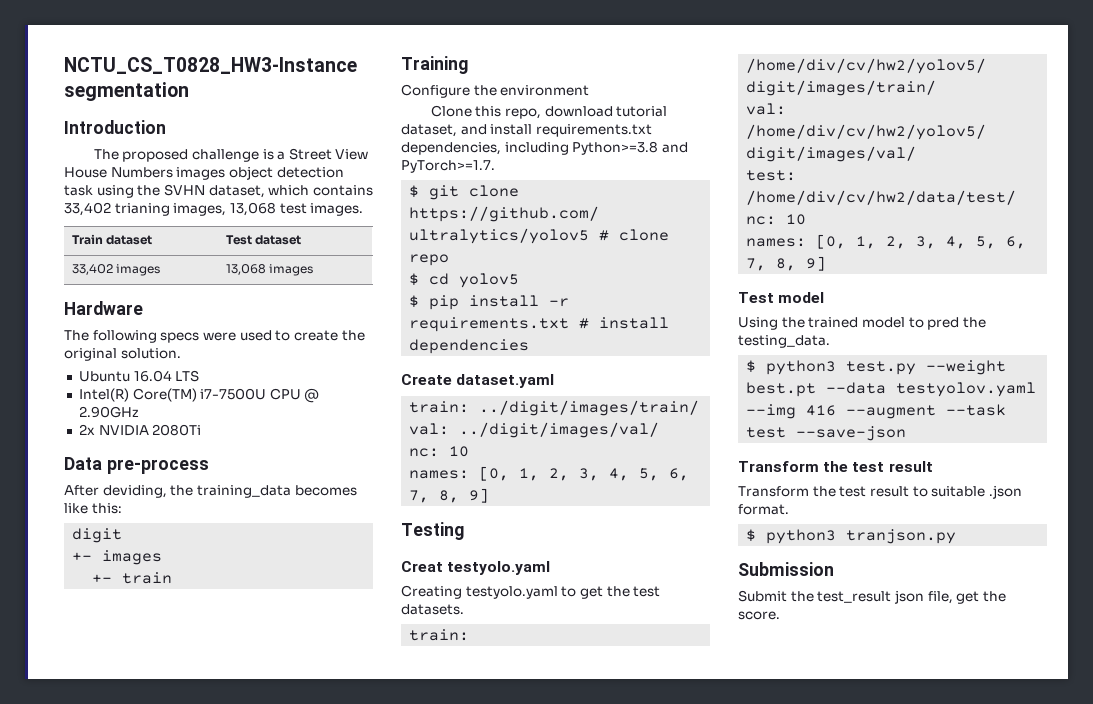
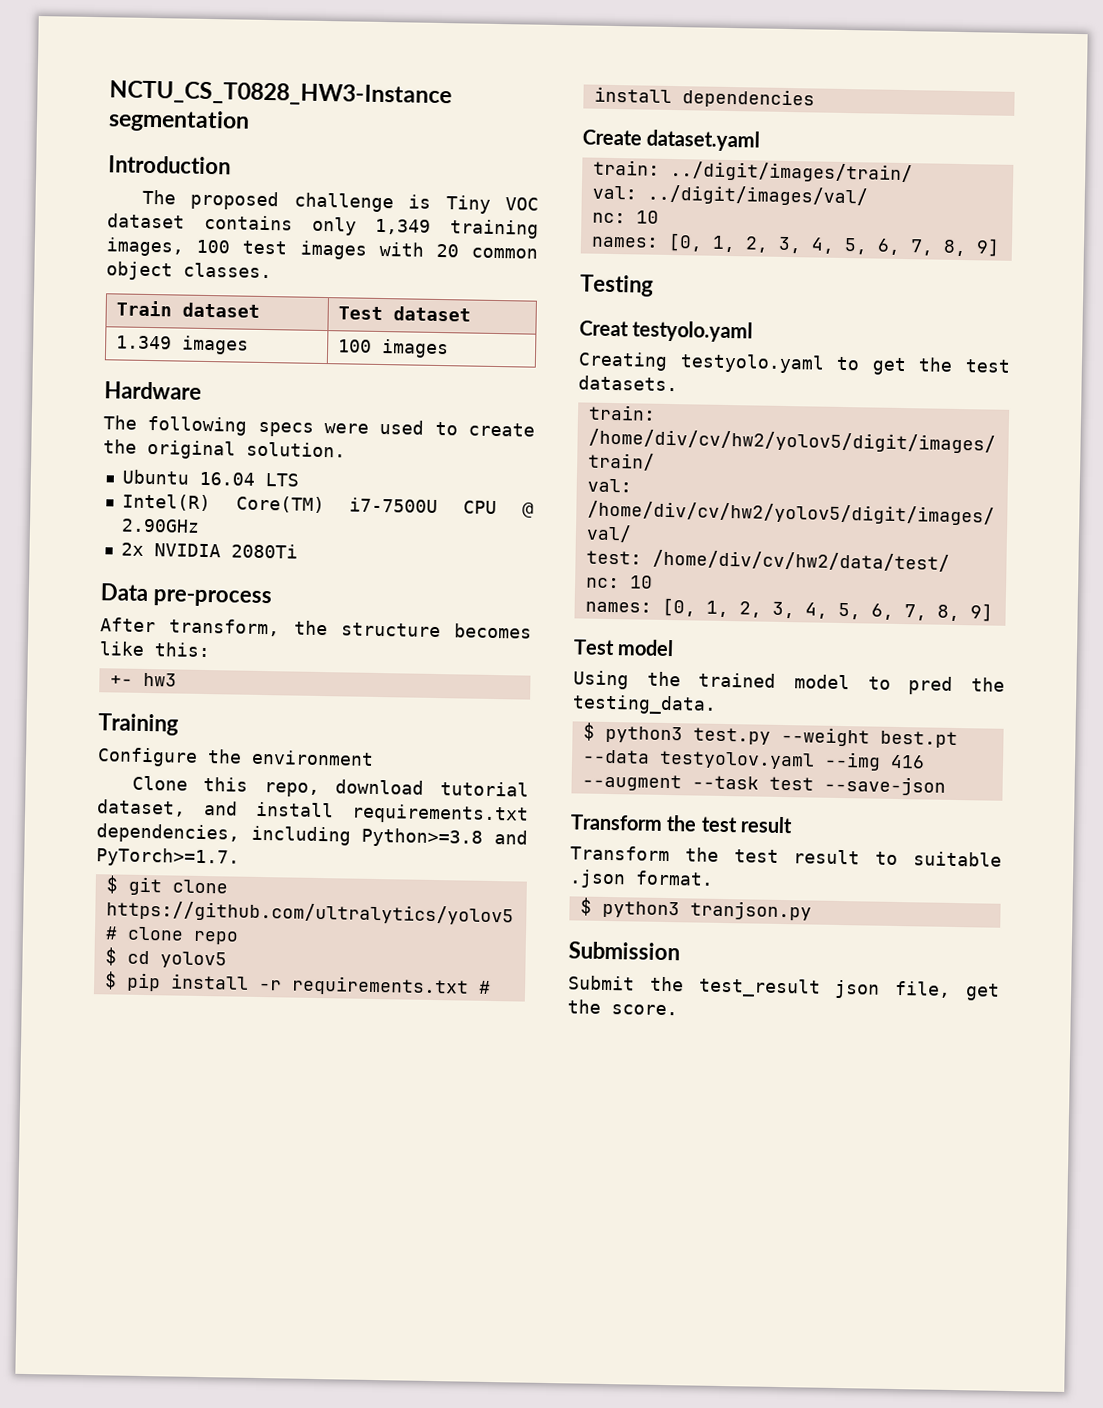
- The proposed challenge is a Street View House Numbers images object detection task using the SVHN dataset, which contains 33,402 trianing images, 13,068 test images.
+ The proposed challenge is Tiny VOC dataset contains only 1,349 training images, 100 test images with 20 common object classes.
- 33,402 images | 13,068 images
+ 1.349 images | 100 images
- After deviding, the training_data becomes like this:
+ After transform, the structure becomes like this:
- digit
- +- images
- +- train
+ +- hw3

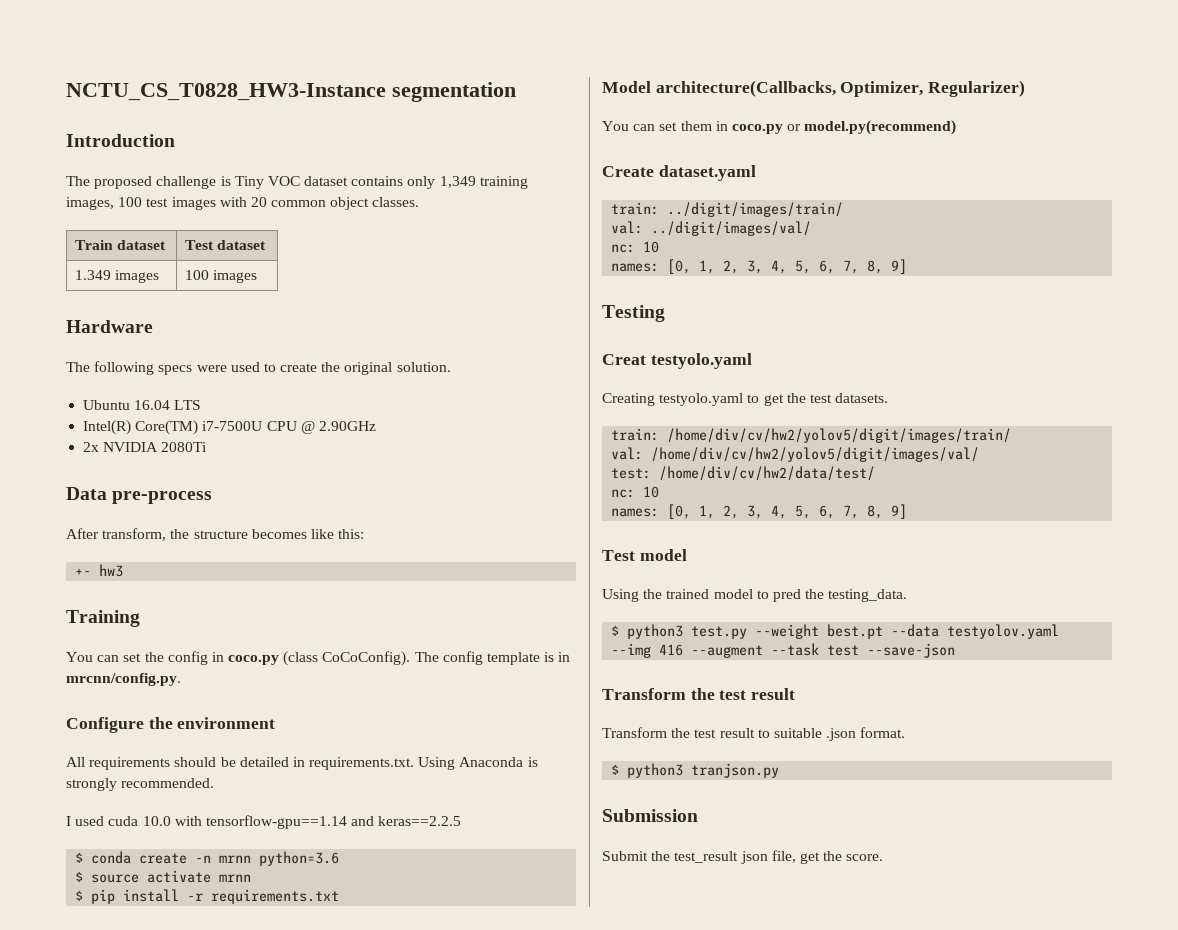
+ You can set the config in coco.py (class CoCoConfig). The config template is in mrcnn/config.py.
  Configure the environment
- Clone this repo, download tutorial dataset, and install requirements.txt dependencies, including Python>=3.8 and PyTorch>=1.7.
- $ git clone https://github.com/ultralytics/yolov5 # clone repo
- $ cd yolov5
+ All requirements should be detailed in requirements.txt. Using Anaconda is strongly recommended.
+ I used cuda 10.0 with tensorflow-gpu==1.14 and keras==2.2.5
+ $ conda create -n mrnn python=3.6
+ $ source activate mrnn
- $ pip install -r requirements.txt # install dependencies
+ $ pip install -r requirements.txt
+ Model architecture(Callbacks, Optimizer, Regularizer)
+ You can set them in coco.py or model.py(recommend)

